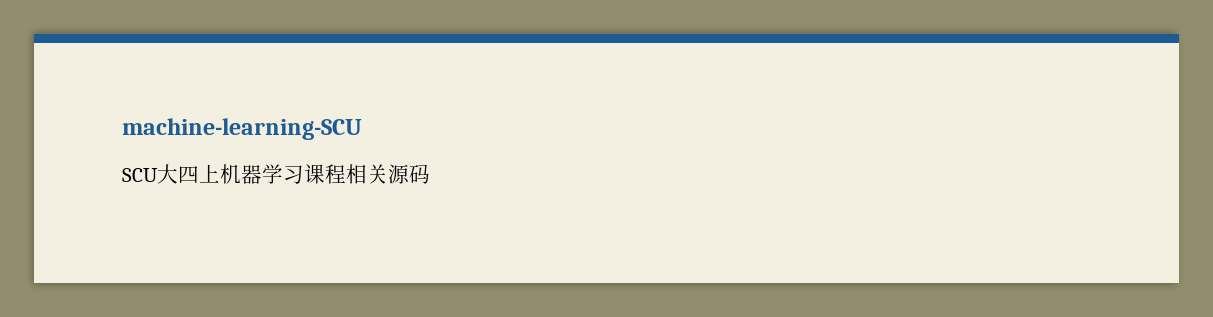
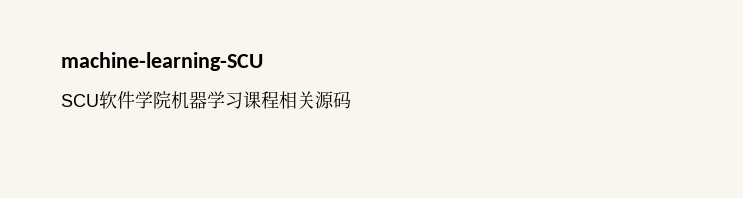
- SCU大四上机器学习课程相关源码
+ SCU软件学院机器学习课程相关源码

